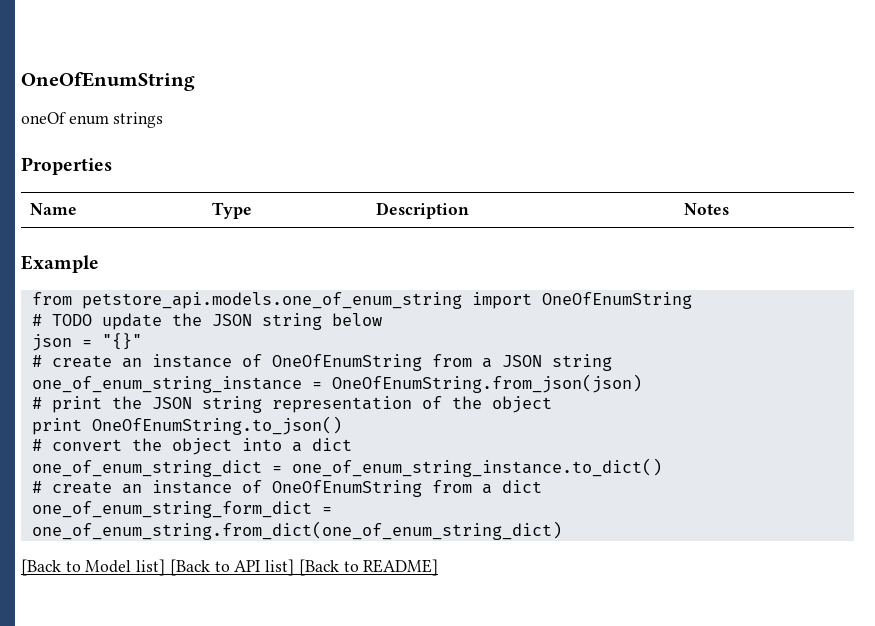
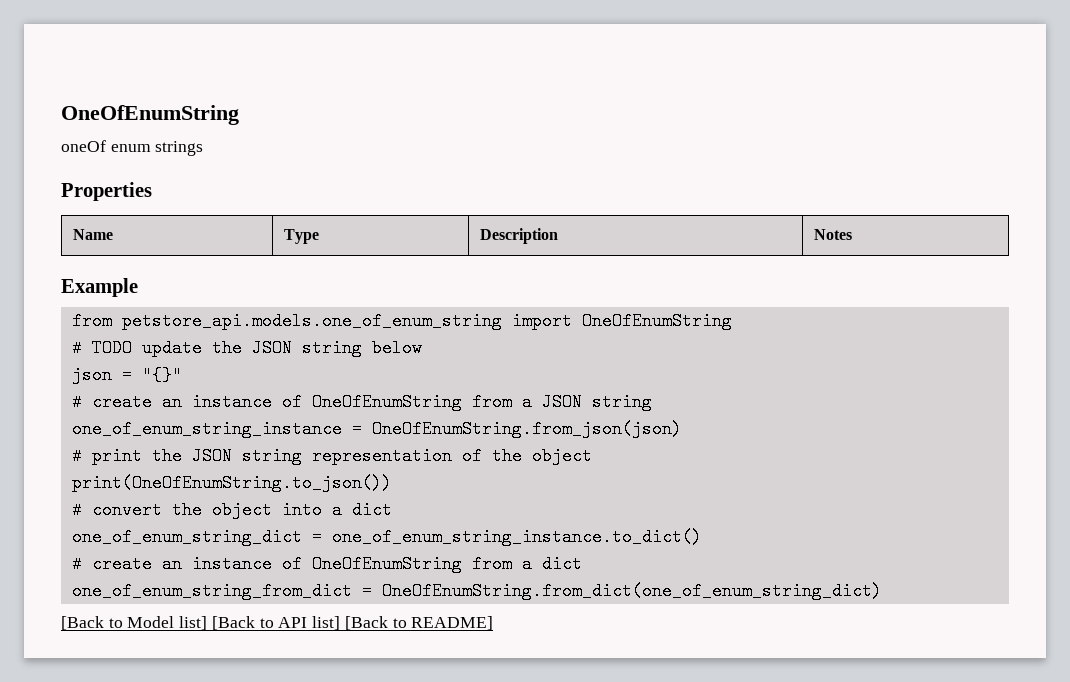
- print OneOfEnumString.to_json()
+ print(OneOfEnumString.to_json())
- one_of_enum_string_form_dict = one_of_enum_string.from_dict(one_of_enum_string_dict)
+ one_of_enum_string_from_dict = OneOfEnumString.from_dict(one_of_enum_string_dict)

